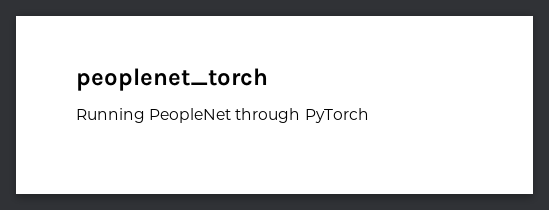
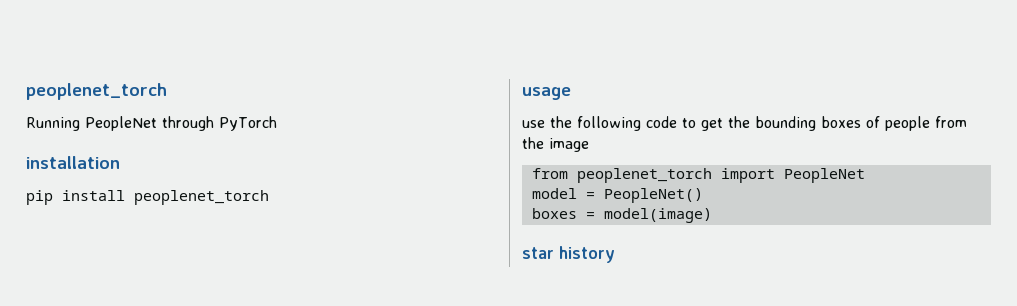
+ installation
+ pip install peoplenet_torch
+ usage
+ use the following code to get the bounding boxes of people from the image
+ from peoplenet_torch import PeopleNet
+ model = PeopleNet()
+ boxes = model(image)
+ star history

